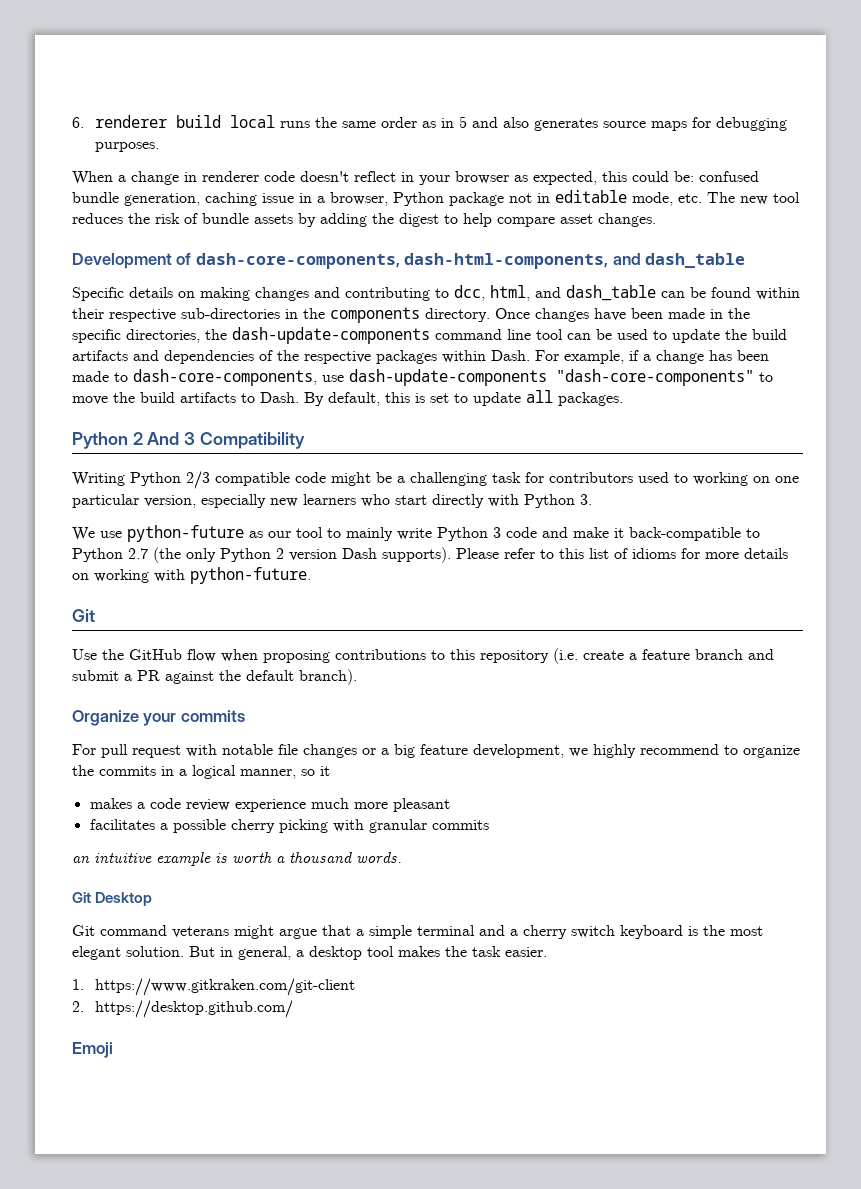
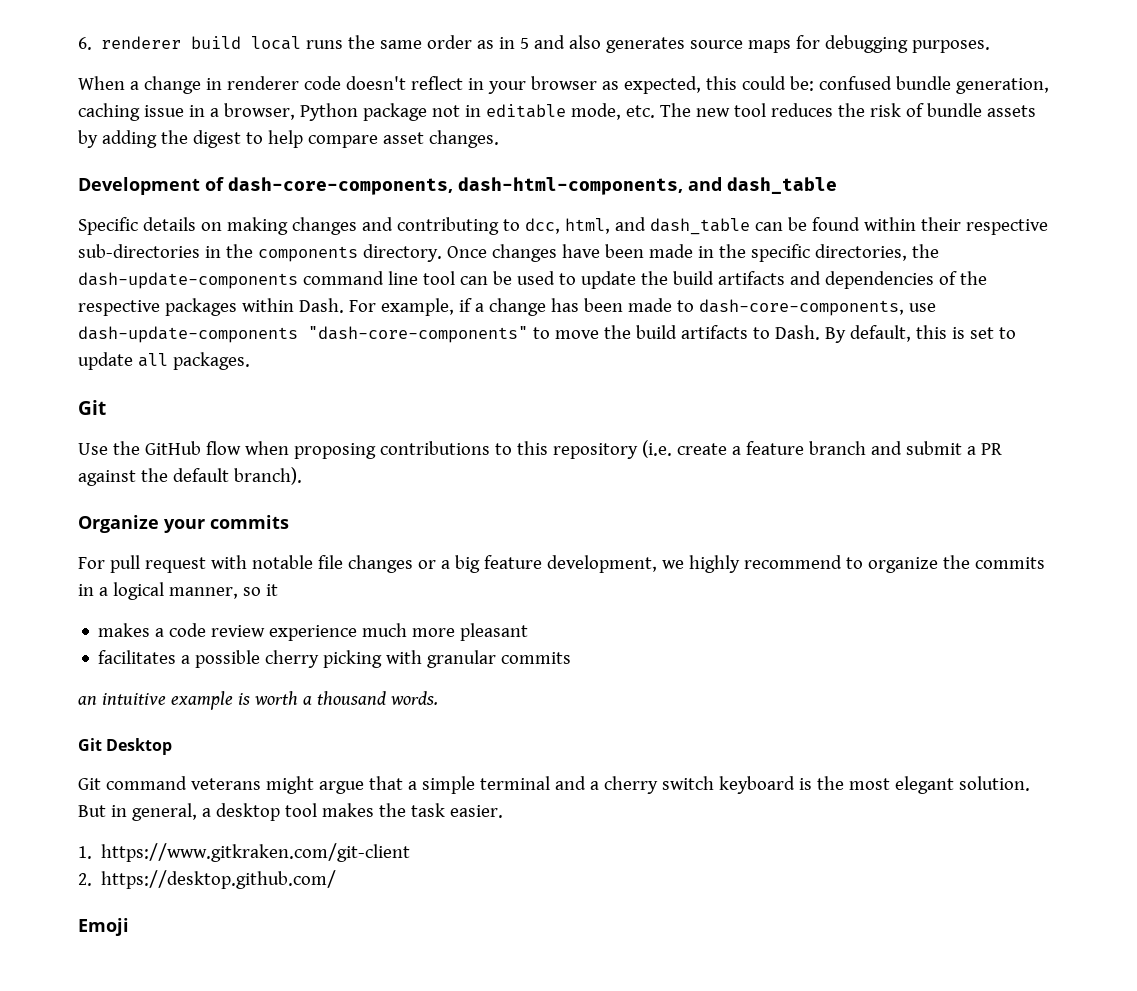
- Python 2 And 3 Compatibility
- Writing Python 2/3 compatible code might be a challenging task for contributors used to working on one particular version, especially new learners who start directly with Python 3.
- We use python-future as our tool to mainly write Python 3 code and make it back-compatible to Python 2.7 (the only Python 2 version Dash supports). Please refer to this list of idioms for more details on working with python-future.

